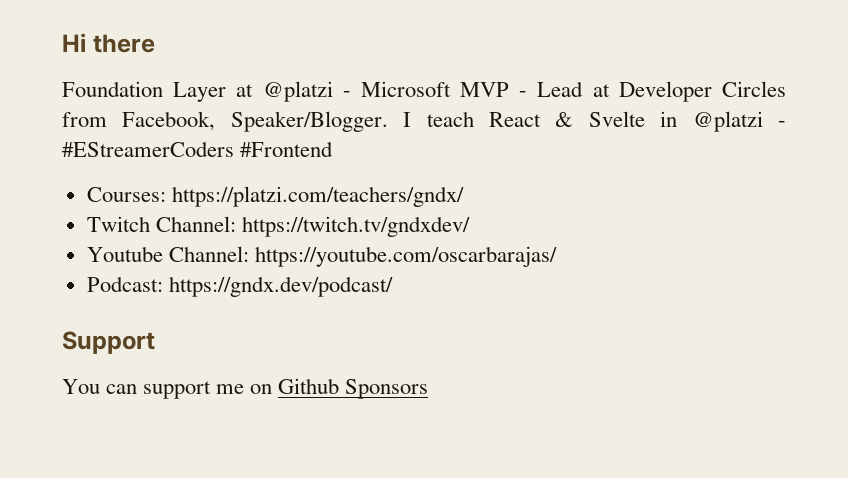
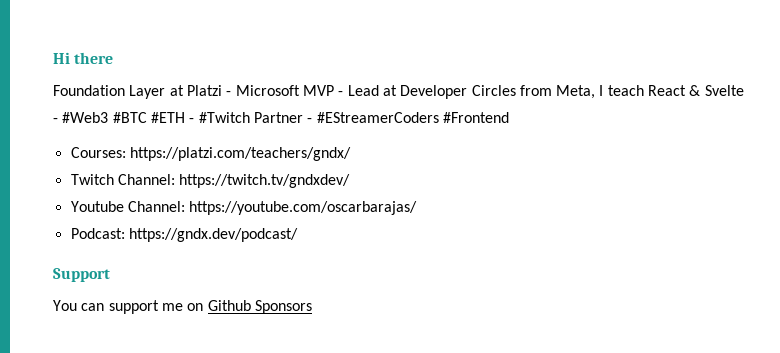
- Foundation Layer at @platzi - Microsoft MVP - Lead at Developer Circles from Facebook, Speaker/Blogger. I teach React & Svelte in @platzi - #EStreamerCoders #Frontend
+ Foundation Layer at Platzi - Microsoft MVP - Lead at Developer Circles from Meta, I teach React & Svelte - #Web3 #BTC #ETH - #Twitch Partner - #EStreamerCoders #Frontend

